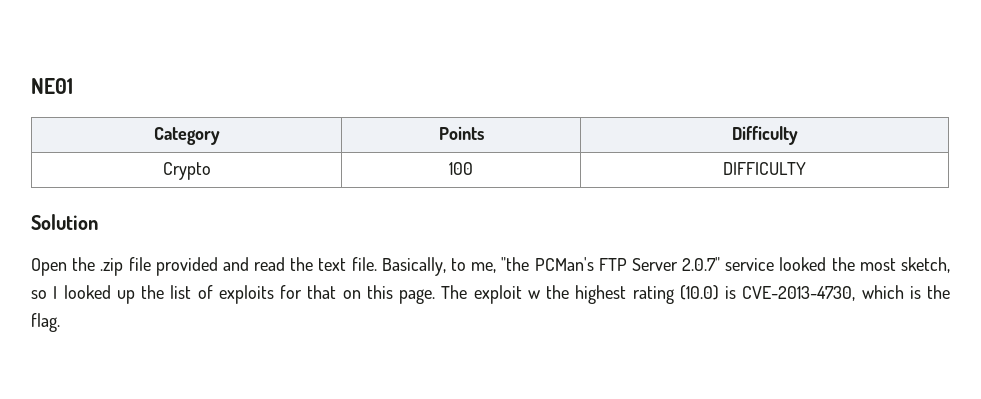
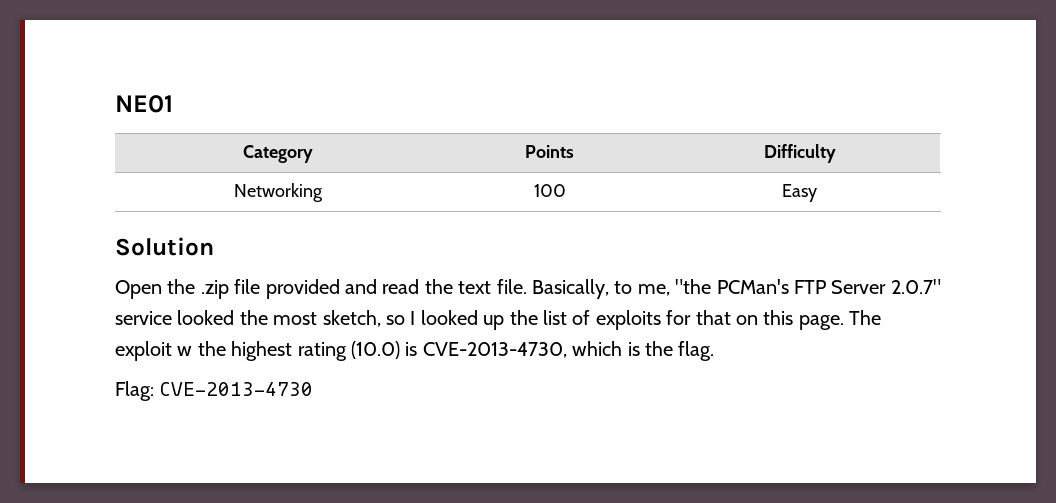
- Crypto | 100 | DIFFICULTY
+ Networking | 100 | Easy
+ Flag: CVE-2013-4730

